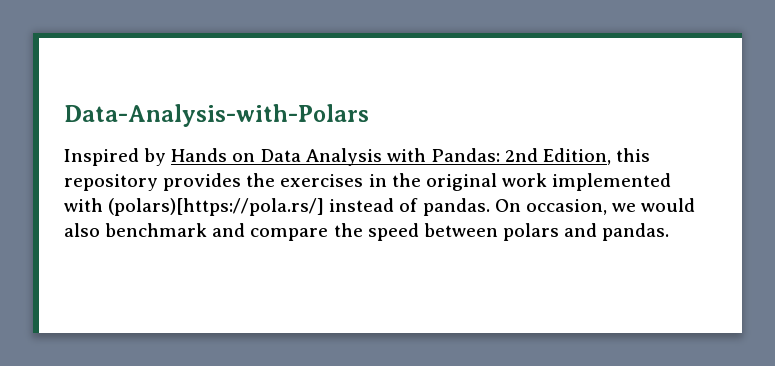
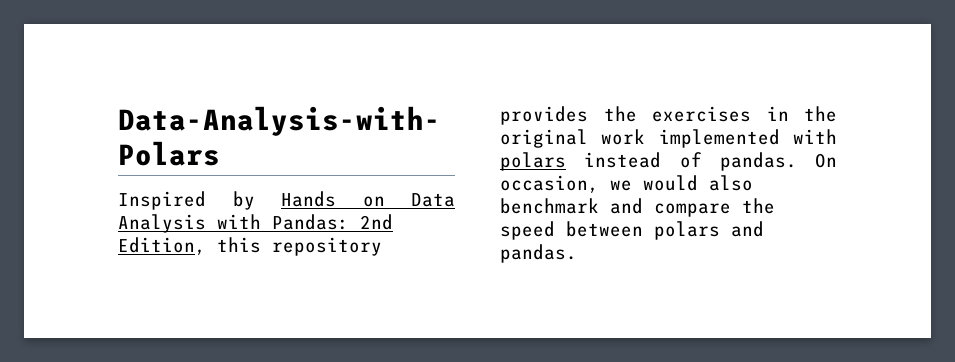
- Inspired by Hands on Data Analysis with Pandas: 2nd Edition, this repository provides the exercises in the original work implemented with (polars)[https://pola.rs/] instead of pandas.
+ Inspired by Hands on Data Analysis with Pandas: 2nd Edition, this repository provides the exercises in the original work implemented with polars instead of pandas.

